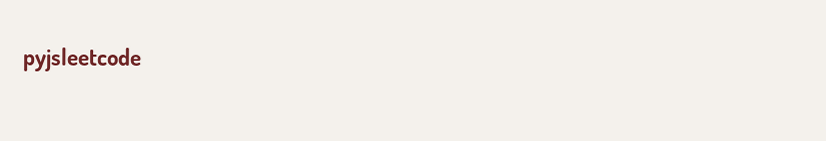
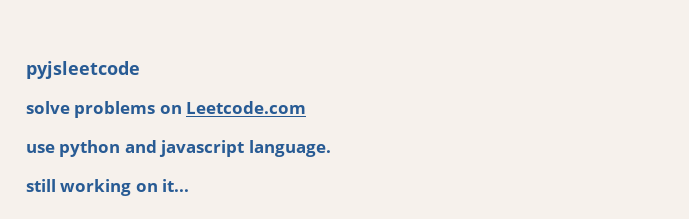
+ solve problems on Leetcode.com
+ use python and javascript language.
+ still working on it...

